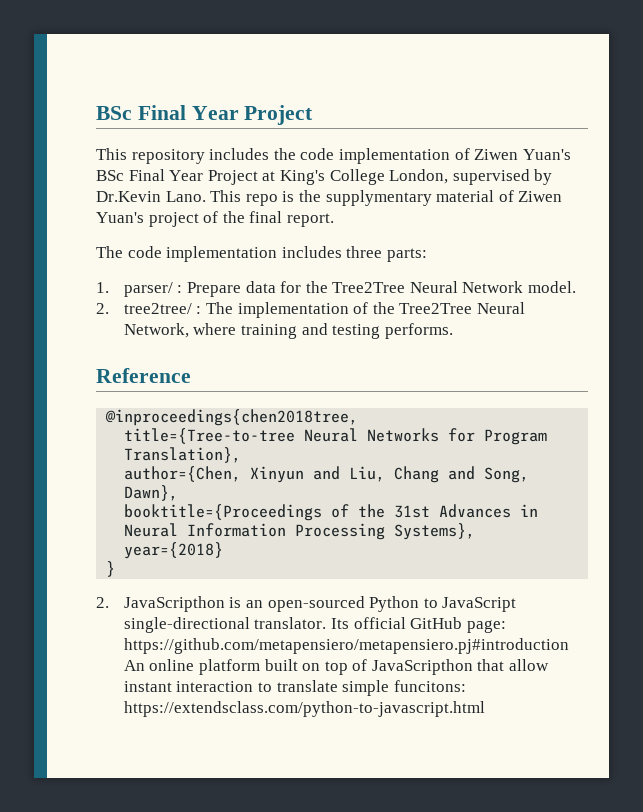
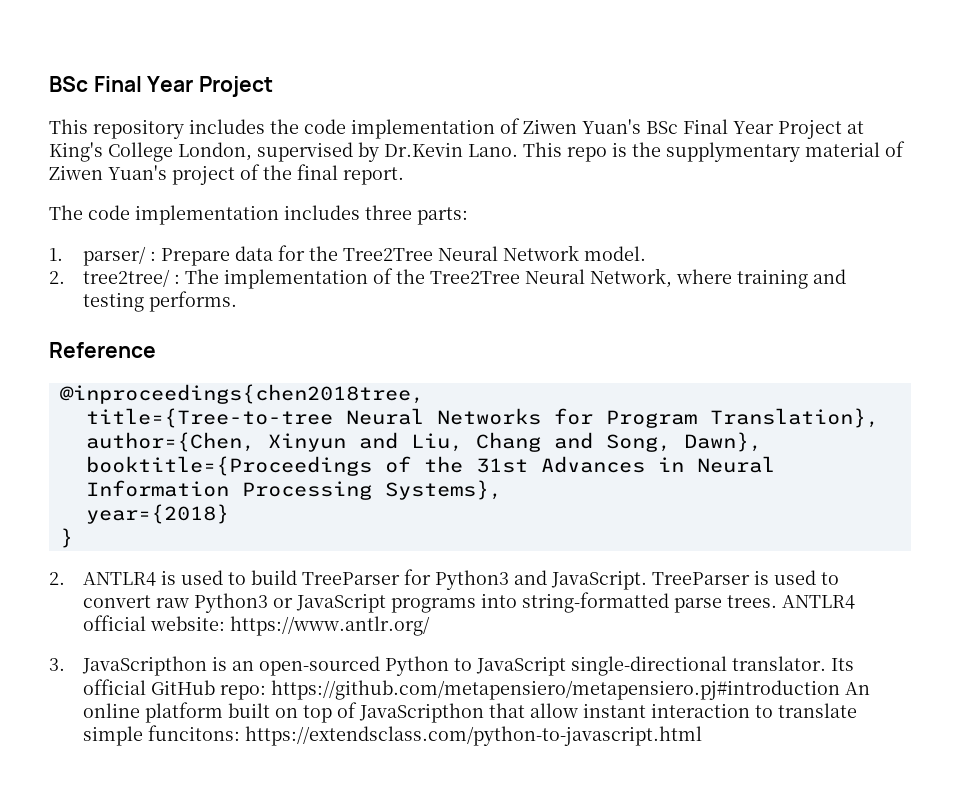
- 2. JavaScripthon is an open-sourced Python to JavaScript single-directional translator.
+ 2. ANTLR4 is used to build TreeParser for Python3 and JavaScript. TreeParser is used to convert raw Python3 or JavaScript programs into string-formatted parse trees. ANTLR4 official website: https://www.antlr.org/
+ 3. JavaScripthon is an open-sourced Python to JavaScript single-directional translator.
- Its official GitHub page: https://github.com/metapensiero/metapensiero.pj#introduction An online platform built on top of JavaScripthon that allow instant interaction to translate simple funcitons: https://extendsclass.com/python-to-javascript.html
+ Its official GitHub repo: https://github.com/metapensiero/metapensiero.pj#introduction An online platform built on top of JavaScripthon that allow instant interaction to translate simple funcitons: https://extendsclass.com/python-to-javascript.html

